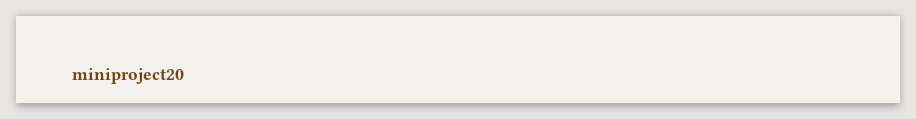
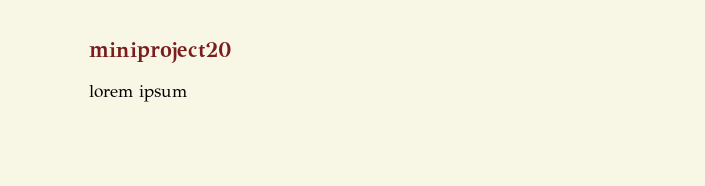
+ lorem ipsum

